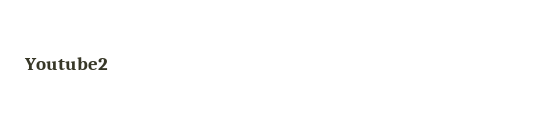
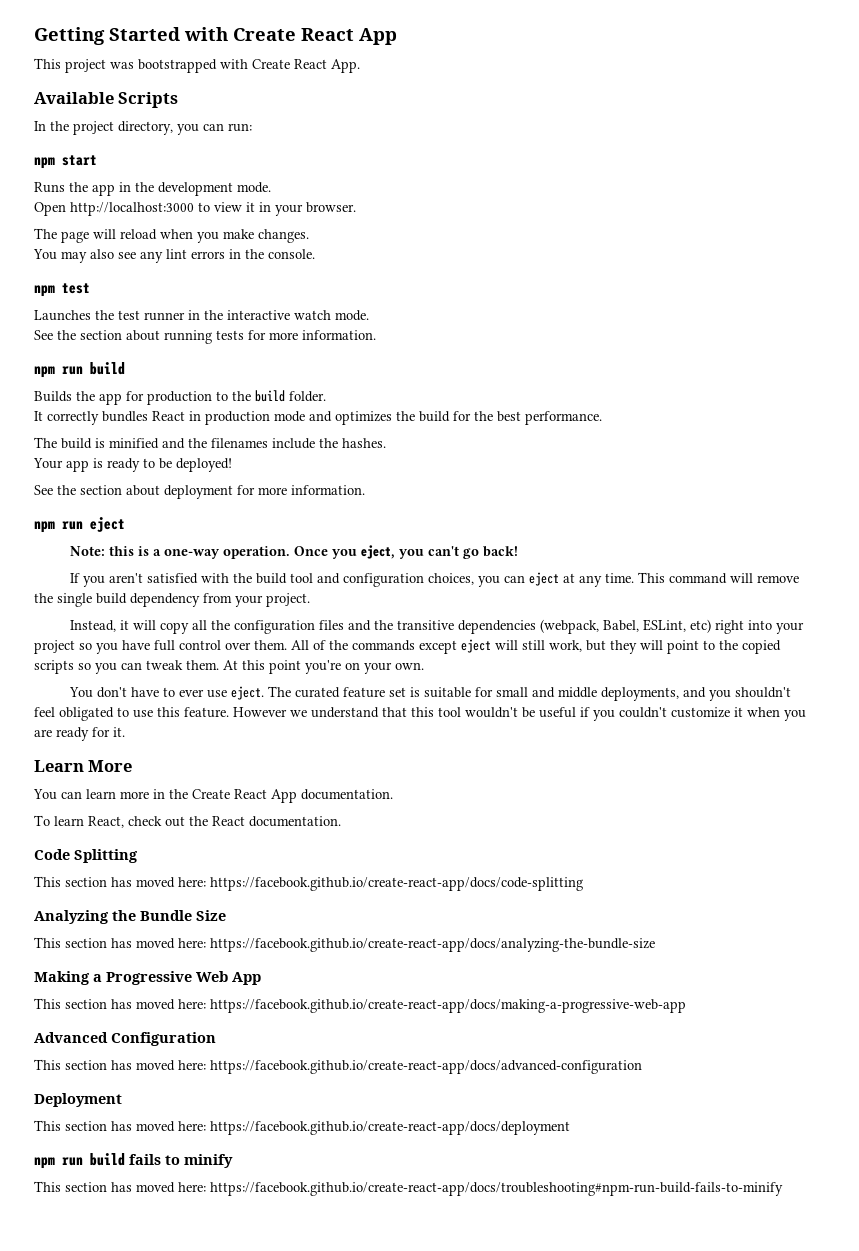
- Youtube2
+ Getting Started with Create React App
+ This project was bootstrapped with Create React App.
+ Available Scripts
+ In the project directory, you can run:
+ npm start
+ Runs the app in the development mode.
+ Open http://localhost:3000 to view it in your browser.
+ The page will reload when you make changes.
+ You may also see any lint errors in the console.
+ npm test
+ Launches the test runner in the interactive watch mode.
+ See the section about running tests for more information.
+ npm run build
+ Builds the app for production to the build folder.
+ It correctly bundles React in production mode and optimizes the build for the best performance.
+ The build is minified and the filenames include the hashes.
+ Your app is ready to be deployed!
+ See the section about deployment for more information.
+ npm run eject
+ Note: this is a one-way operation. Once you eject, you can't go back!
+ If you aren't satisfied with the build tool and configuration choices, you can eject at any time. This command will remove the single build dependency from your project.
+ Instead, it will copy all the configuration files and the transitive dependencies (webpack, Babel, ESLint, etc) right into your project so you have full control over them. All of the commands except eject will still work, but they will point to the copied scripts so you can tweak them. At this point you're on your own.
+ You don't have to ever use eject. The curated feature set is suitable for small and middle deployments, and you shouldn't feel obligated to use this feature. However we understand that this tool wouldn't be useful if you couldn't customize it when you are ready for it.
+ Learn More
+ You can learn more in the Create React App documentation.
+ To learn React, check out the React documentation.
+ Code Splitting
+ This section has moved here: https://facebook.github.io/create-react-app/docs/code-splitting
+ Analyzing the Bundle Size
+ This section has moved here: https://facebook.github.io/create-react-app/docs/analyzing-the-bundle-size
+ Making a Progressive Web App
+ This section has moved here: https://facebook.github.io/create-react-app/docs/making-a-progressive-web-app
+ Advanced Configuration
+ This section has moved here: https://facebook.github.io/create-react-app/docs/advanced-configuration
+ Deployment
+ This section has moved here: https://facebook.github.io/create-react-app/docs/deployment
+ npm run build fails to minify
+ This section has moved here: https://facebook.github.io/create-react-app/docs/troubleshooting#npm-run-build-fails-to-minify

